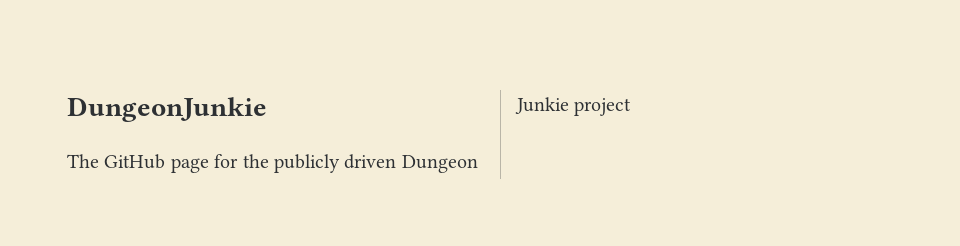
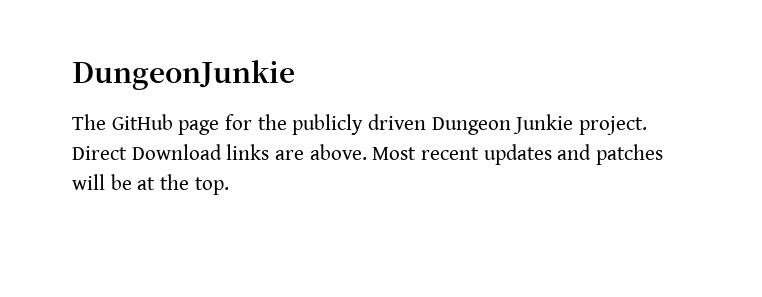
- The GitHub page for the publicly driven Dungeon Junkie project
+ The GitHub page for the publicly driven Dungeon Junkie project. Direct Download links are above. Most recent updates and patches will be at the top.

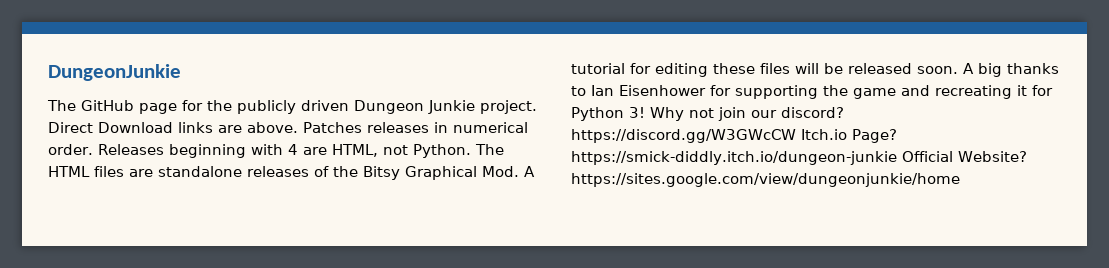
- Most recent updates and patches will be at the top.
+ Patches releases in numerical order. Releases beginning with 4 are HTML, not Python. The HTML files are standalone releases of the Bitsy Graphical Mod. A tutorial for editing these files will be released soon. A big thanks to Ian Eisenhower for supporting the game and recreating it for Python 3! Why not join our discord? https://discord.gg/W3GWcCW Itch.io Page? https://smick-diddly.itch.io/dungeon-junkie Official Website? https://sites.google.com/view/dungeonjunkie/home

